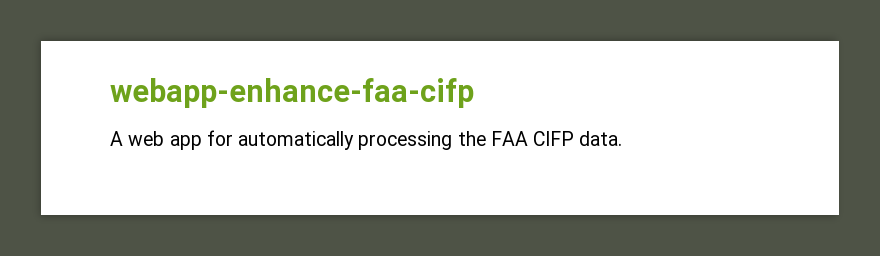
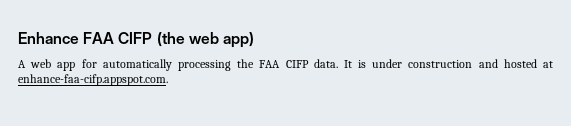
- webapp-enhance-faa-cifp
+ Enhance FAA CIFP (the web app)
+ It is under construction and hosted at enhance-faa-cifp.appspot.com.

